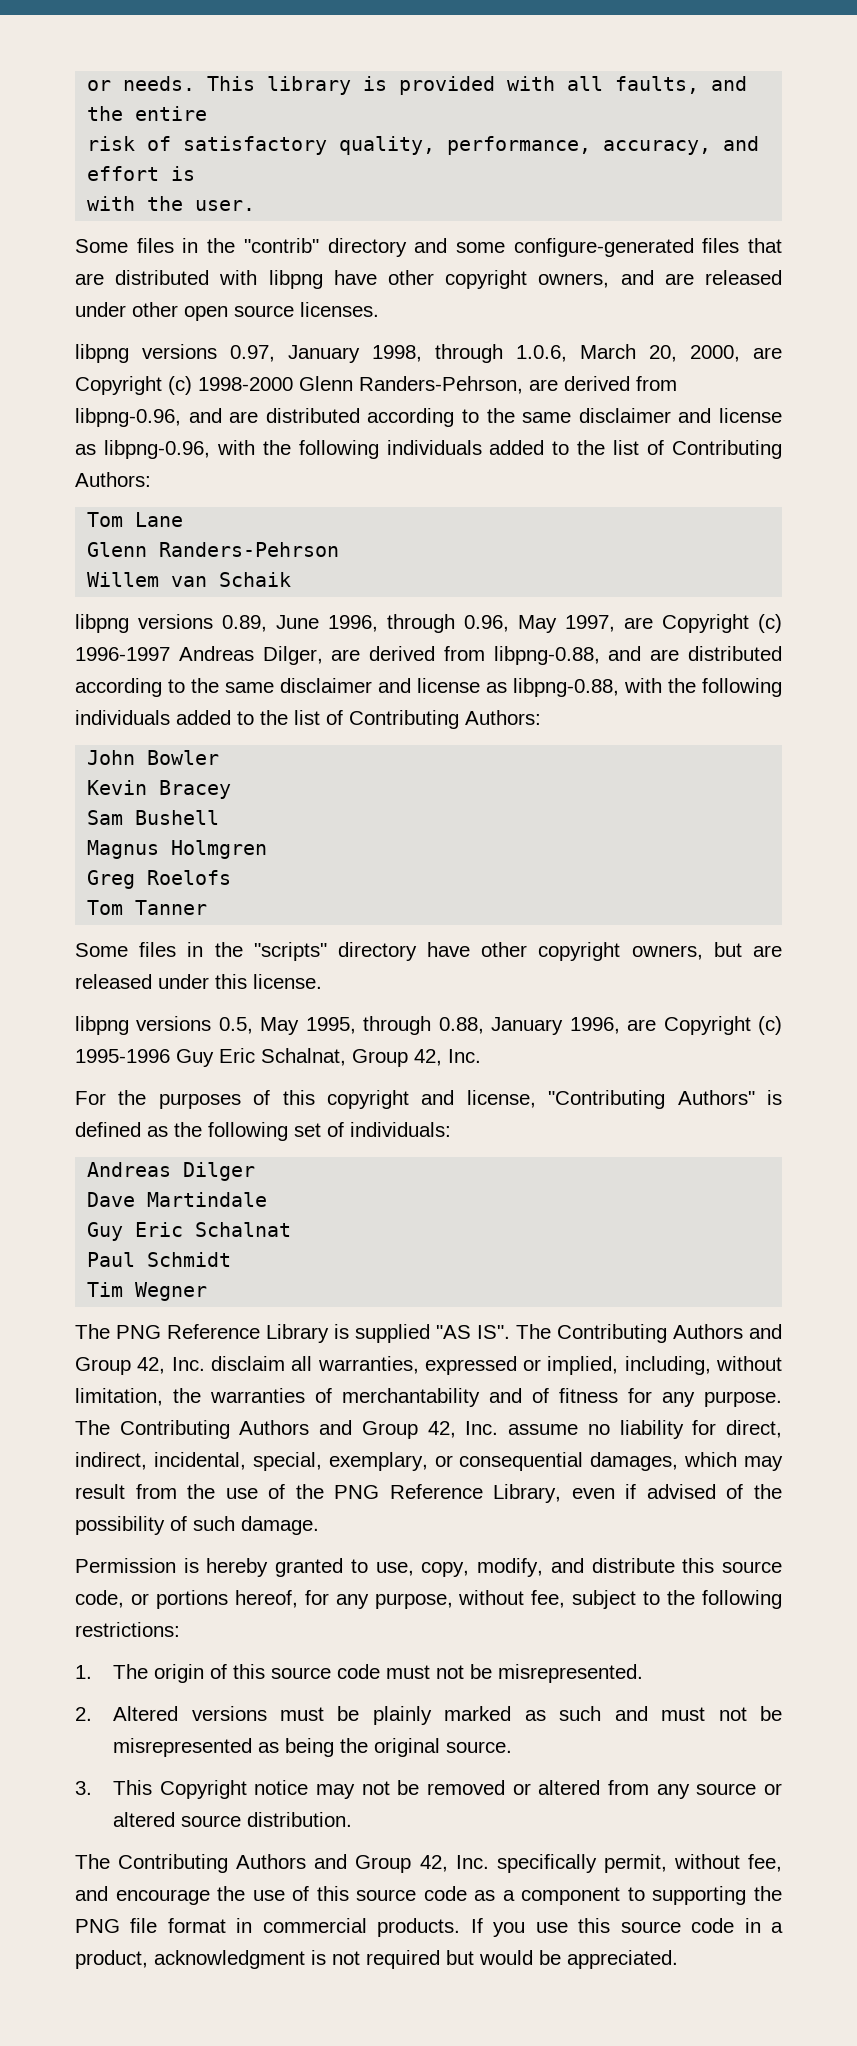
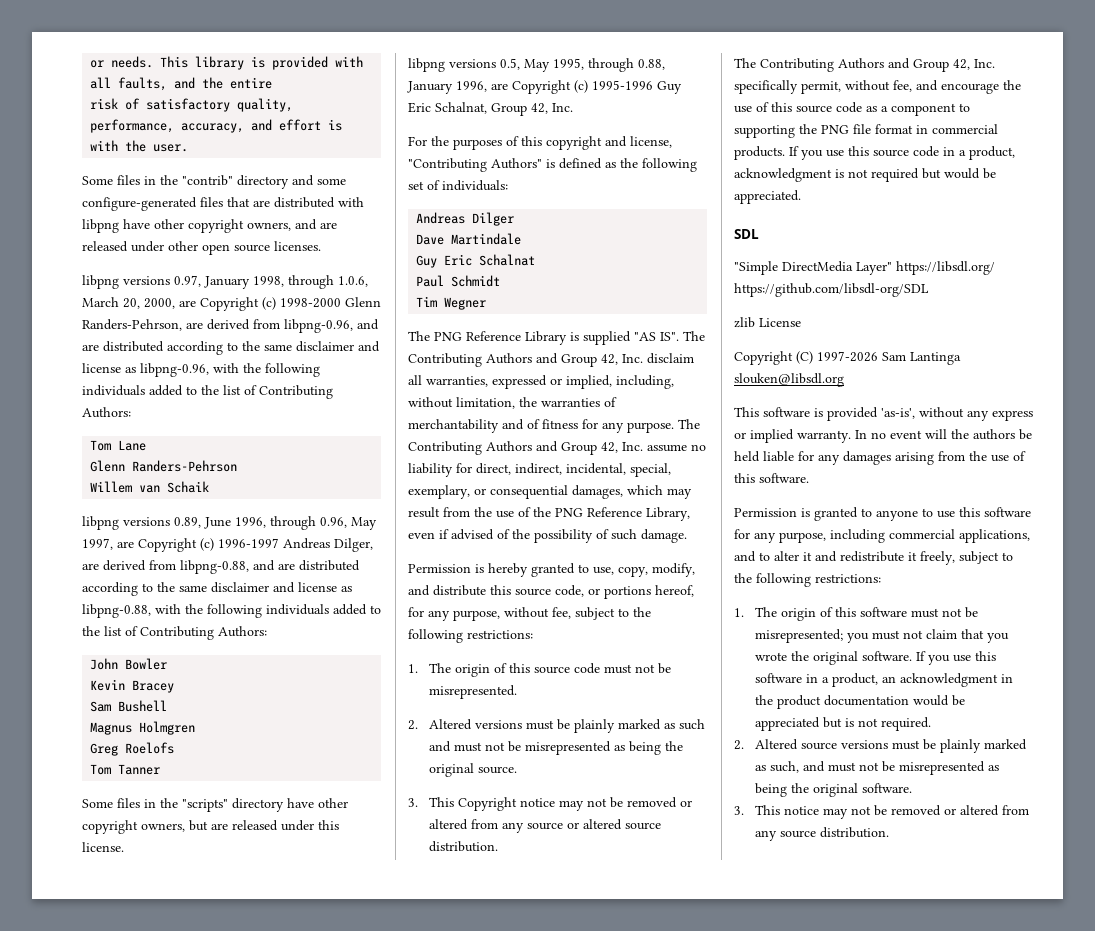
+ SDL
+ "Simple DirectMedia Layer" https://libsdl.org/ https://github.com/libsdl-org/SDL
+ zlib License
+ Copyright (C) 1997-2026 Sam Lantinga slouken@libsdl.org
+ This software is provided 'as-is', without any express or implied warranty. In no event will the authors be held liable for any damages arising from the use of this software.
+ Permission is granted to anyone to use this software for any purpose, including commercial applications, and to alter it and redistribute it freely, subject to the following restrictions:
+ 1. The origin of this software must not be misrepresented; you must not claim that you wrote the original software. If you use this software in a product, an acknowledgment in the product documentation would be appreciated but is not required.
+ 2. Altered source versions must be plainly marked as such, and must not be misrepresented as being the original software.
+ 3. This notice may not be removed or altered from any source distribution.

